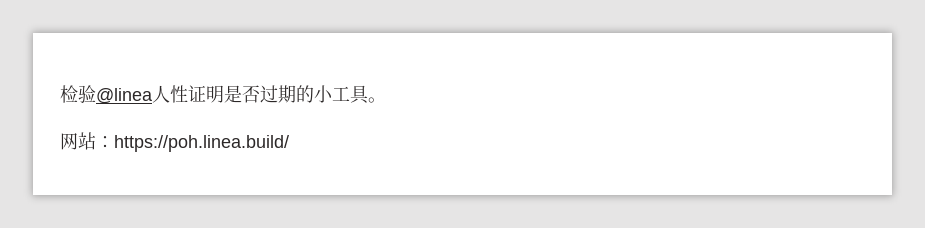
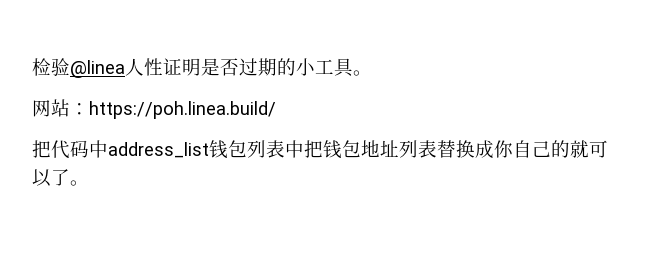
+ 把代码中address_list钱包列表中把钱包地址列表替换成你自己的就可以了。

